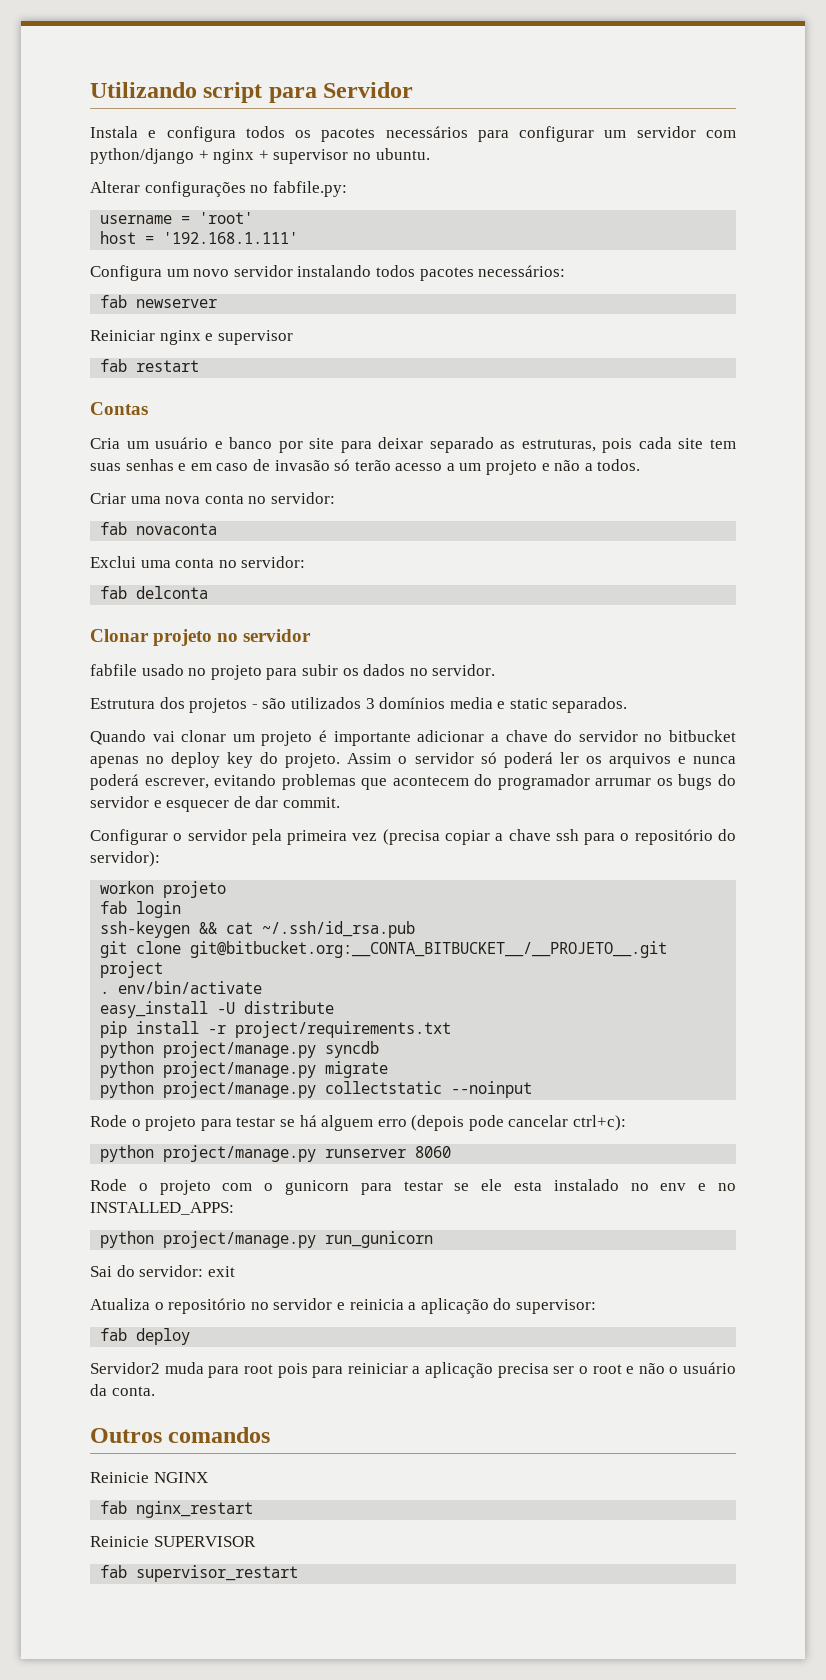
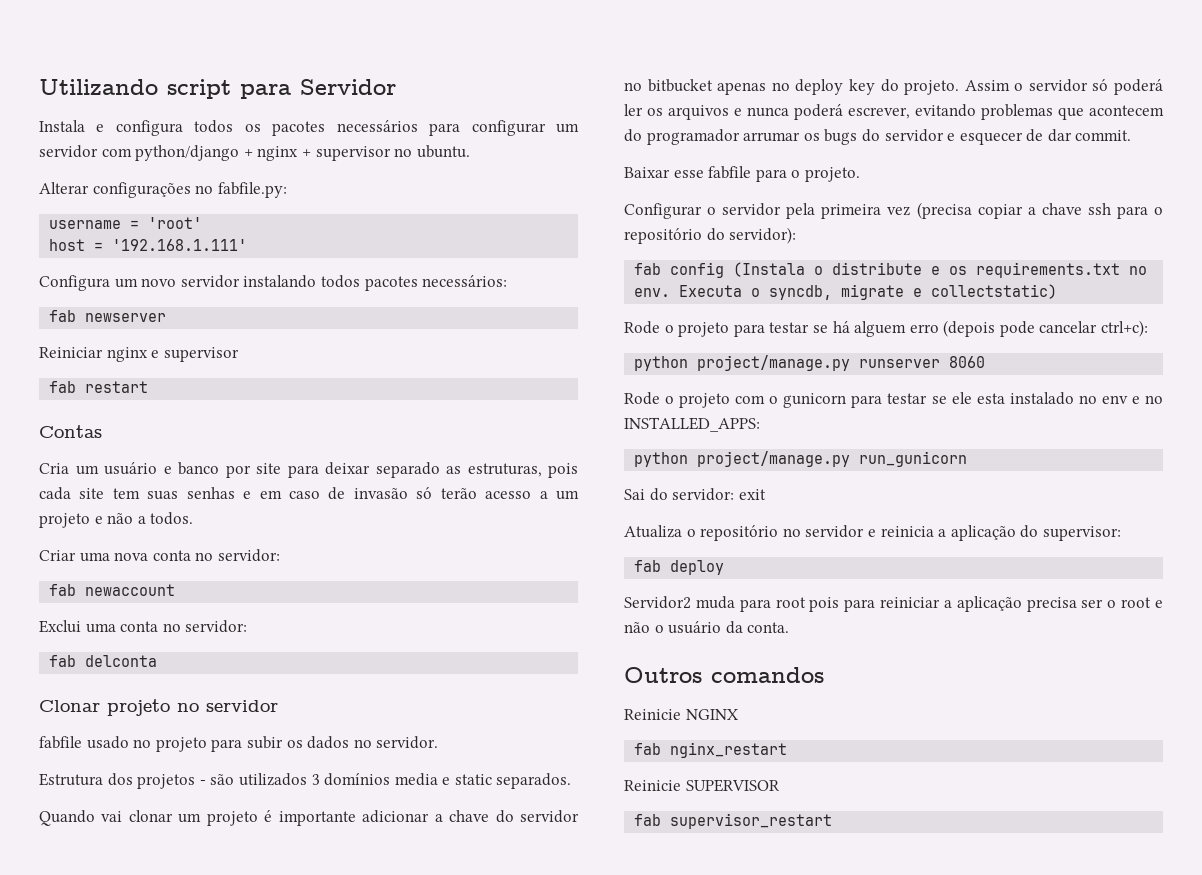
- fab novaconta
+ fab newaccount
+ Baixar esse fabfile para o projeto.
- workon projeto
- fab login
- ssh-keygen && cat ~/.ssh/id_rsa.pub
- git clone git@bitbucket.org:__CONTA_BITBUCKET__/__PROJETO__.git project
- . env/bin/activate
- easy_install -U distribute
- pip install -r project/requirements.txt
- python project/manage.py syncdb
- python project/manage.py migrate
- python project/manage.py collectstatic --noinput
+ fab config (Instala o distribute e os requirements.txt no env. Executa o syncdb, migrate e collectstatic)

